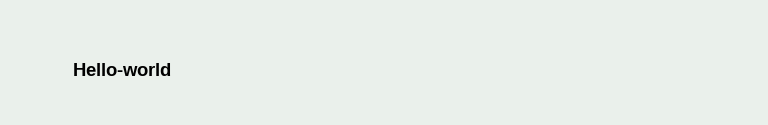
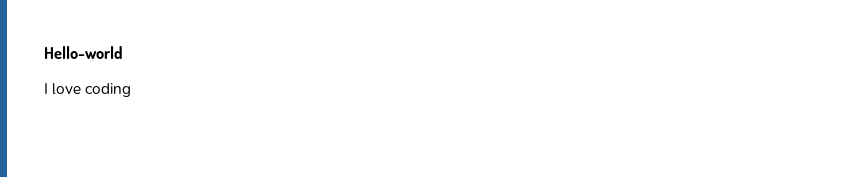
+ I love coding

